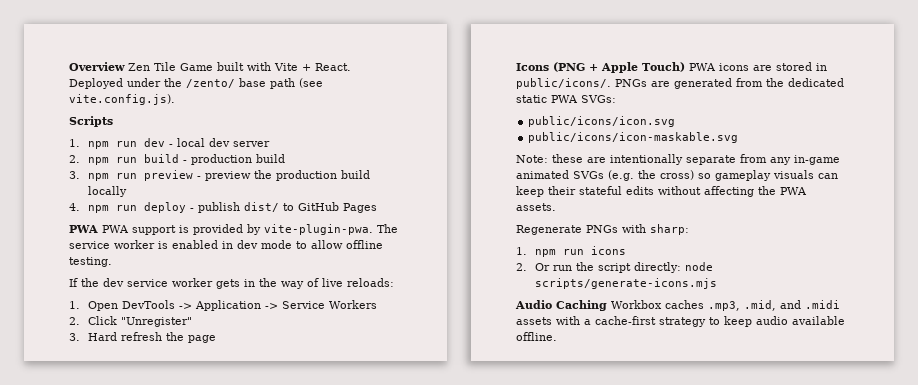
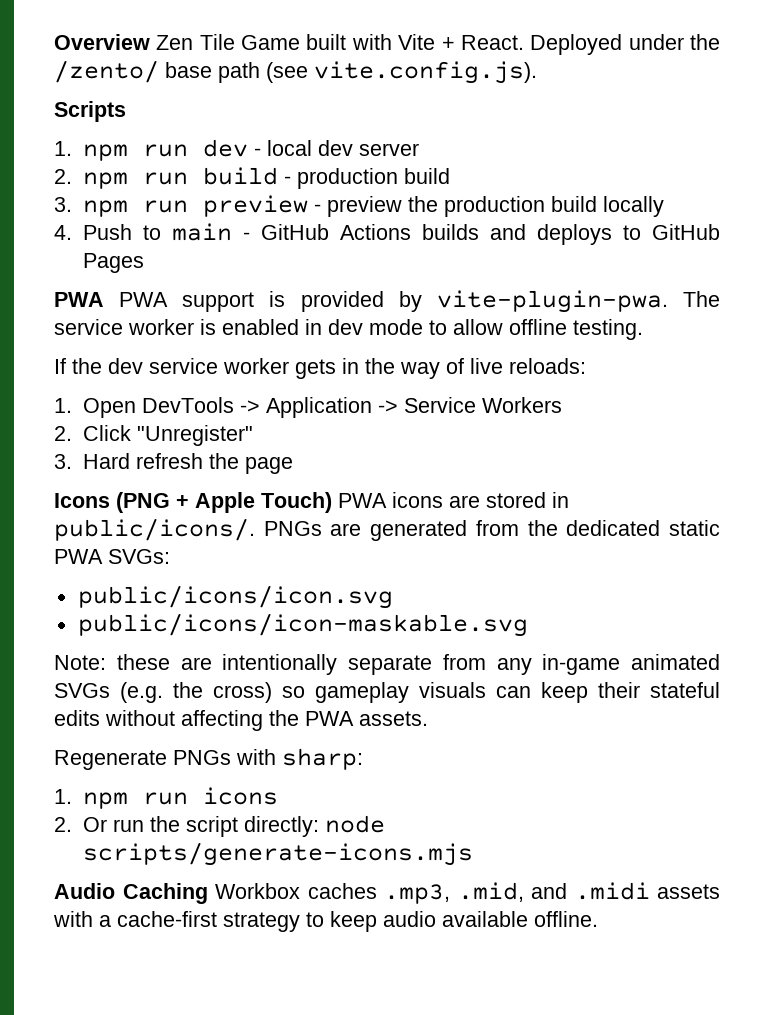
- 4. npm run deploy - publish dist/ to GitHub Pages
+ 4. Push to main - GitHub Actions builds and deploys to GitHub Pages

